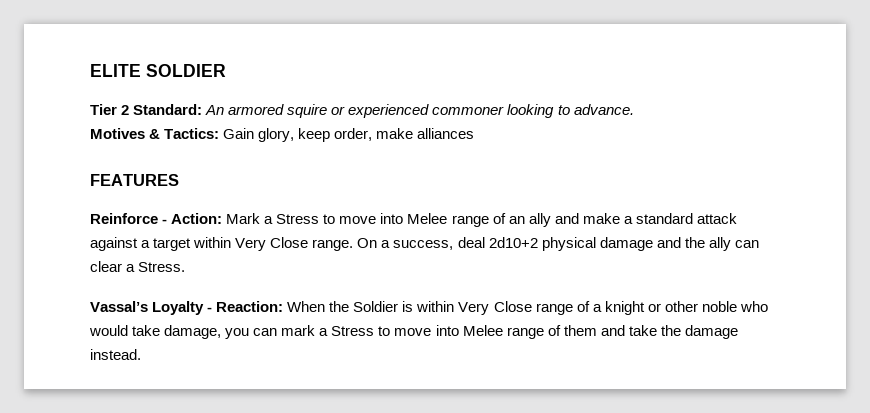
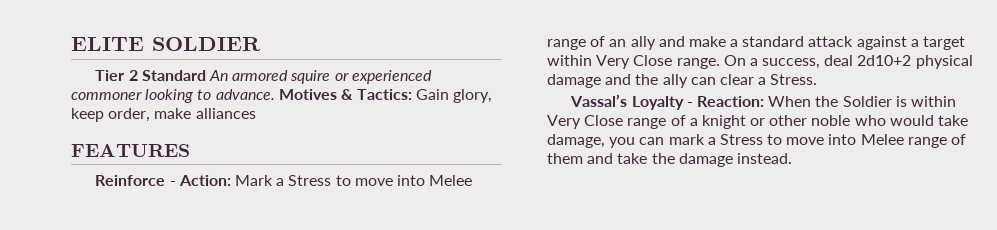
- Tier 2 Standard: An armored squire or experienced commoner looking to advance.
- Motives & Tactics: Gain glory, keep order, make alliances
+ Tier 2 Standard An armored squire or experienced commoner looking to advance. Motives & Tactics: Gain glory, keep order, make alliances

